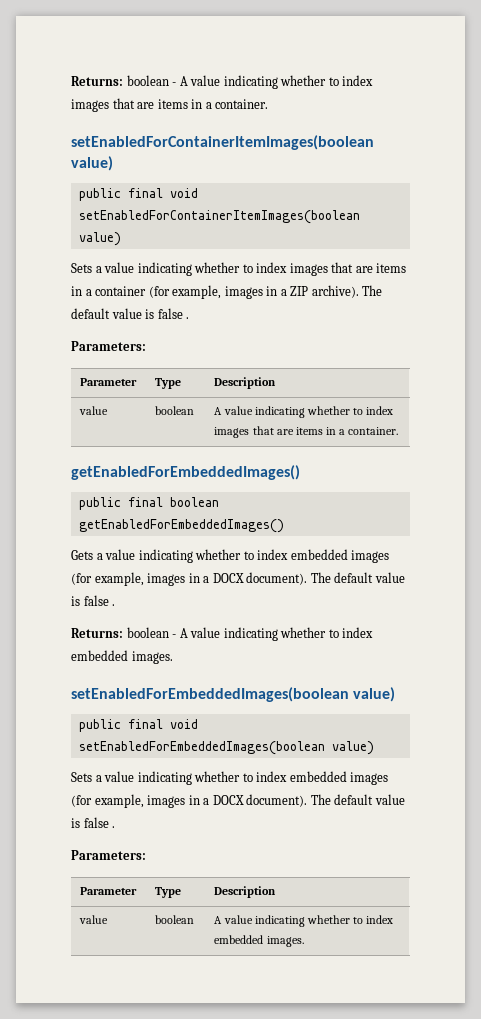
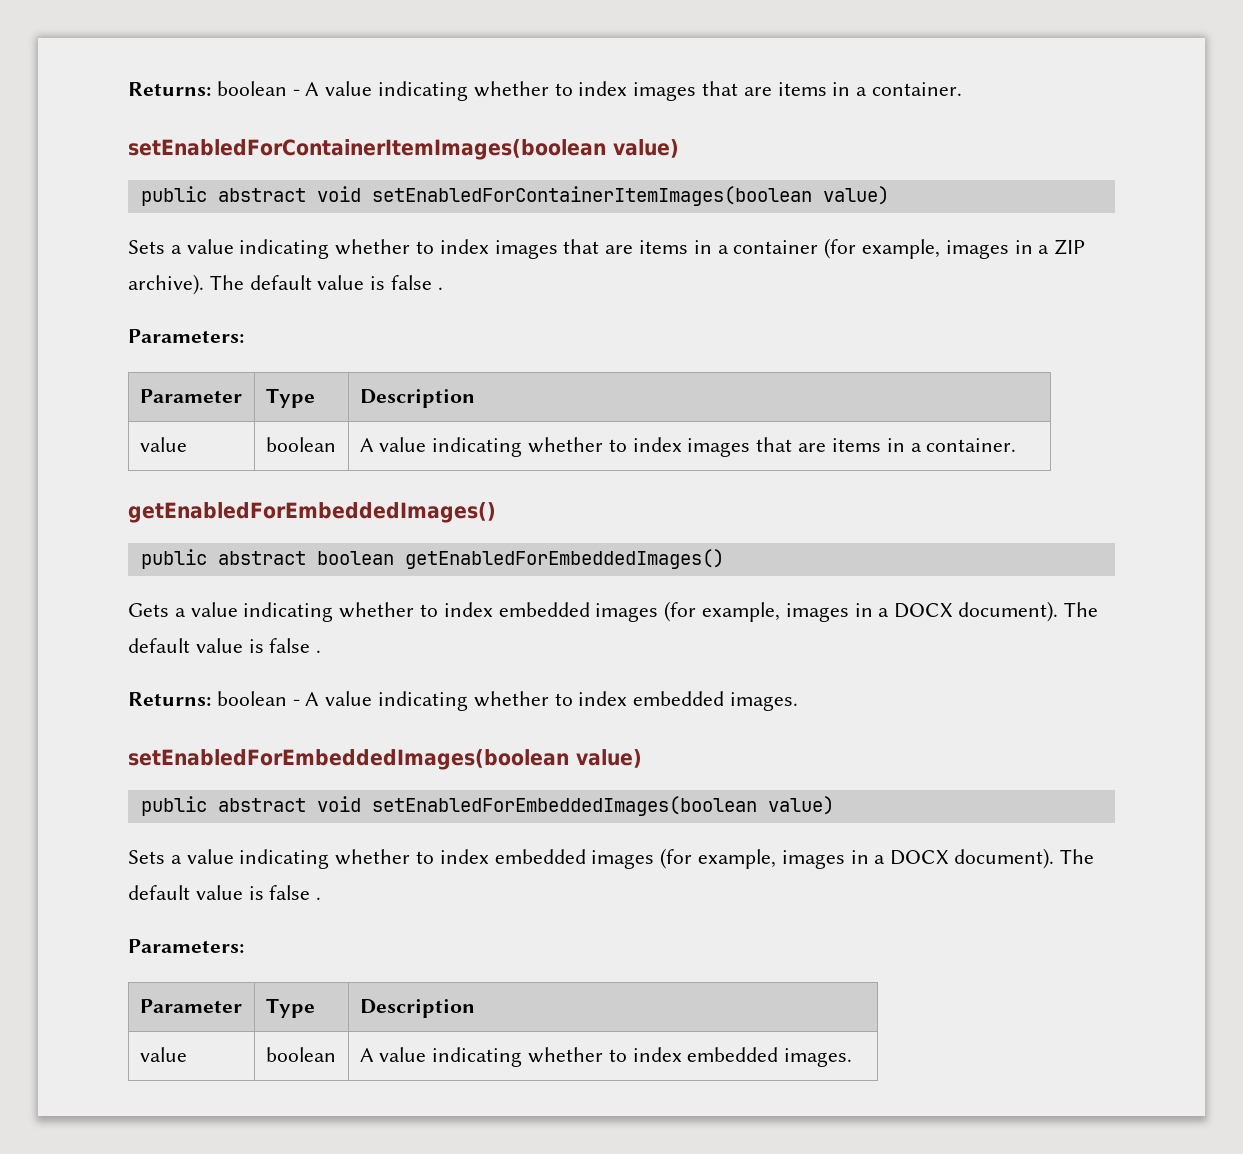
- public final void setEnabledForContainerItemImages(boolean value)
+ public abstract void setEnabledForContainerItemImages(boolean value)
- public final boolean getEnabledForEmbeddedImages()
+ public abstract boolean getEnabledForEmbeddedImages()
- public final void setEnabledForEmbeddedImages(boolean value)
+ public abstract void setEnabledForEmbeddedImages(boolean value)

